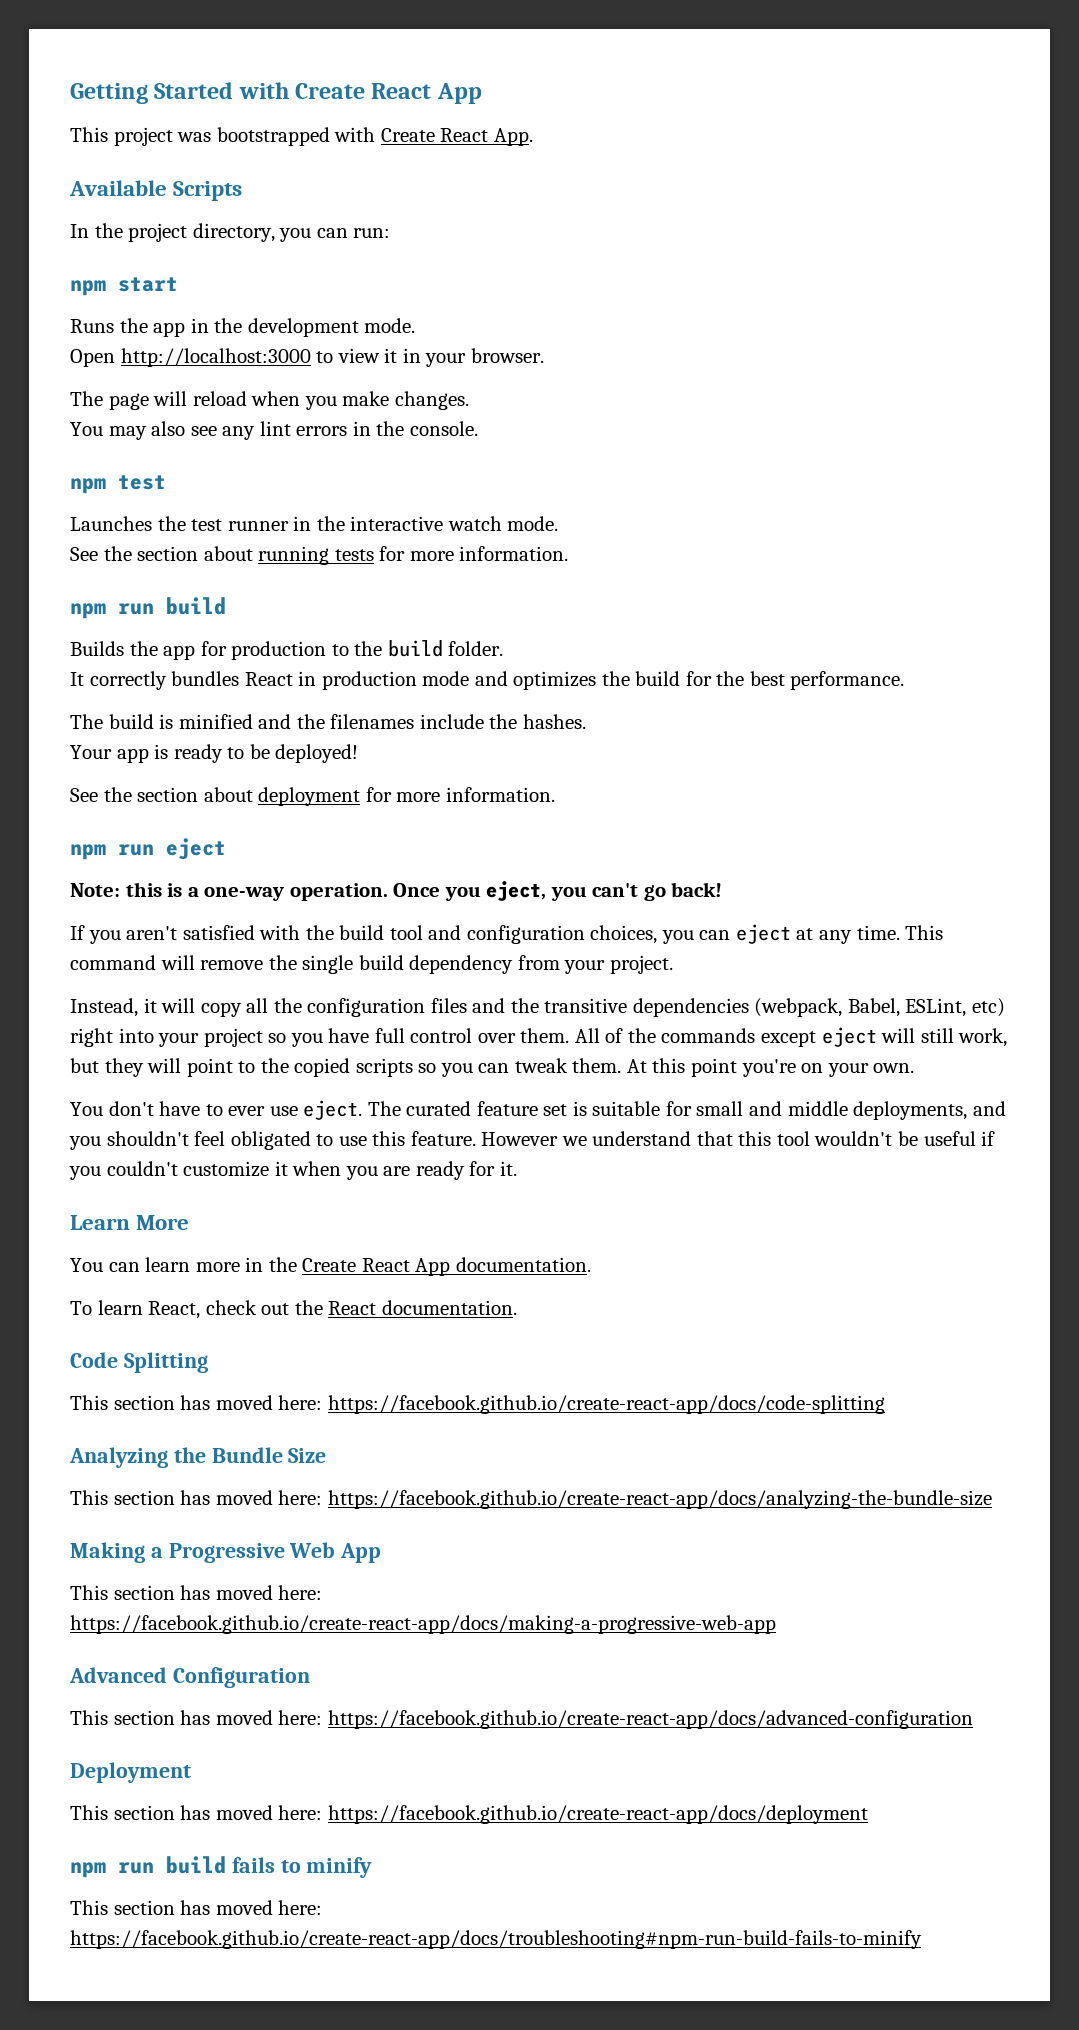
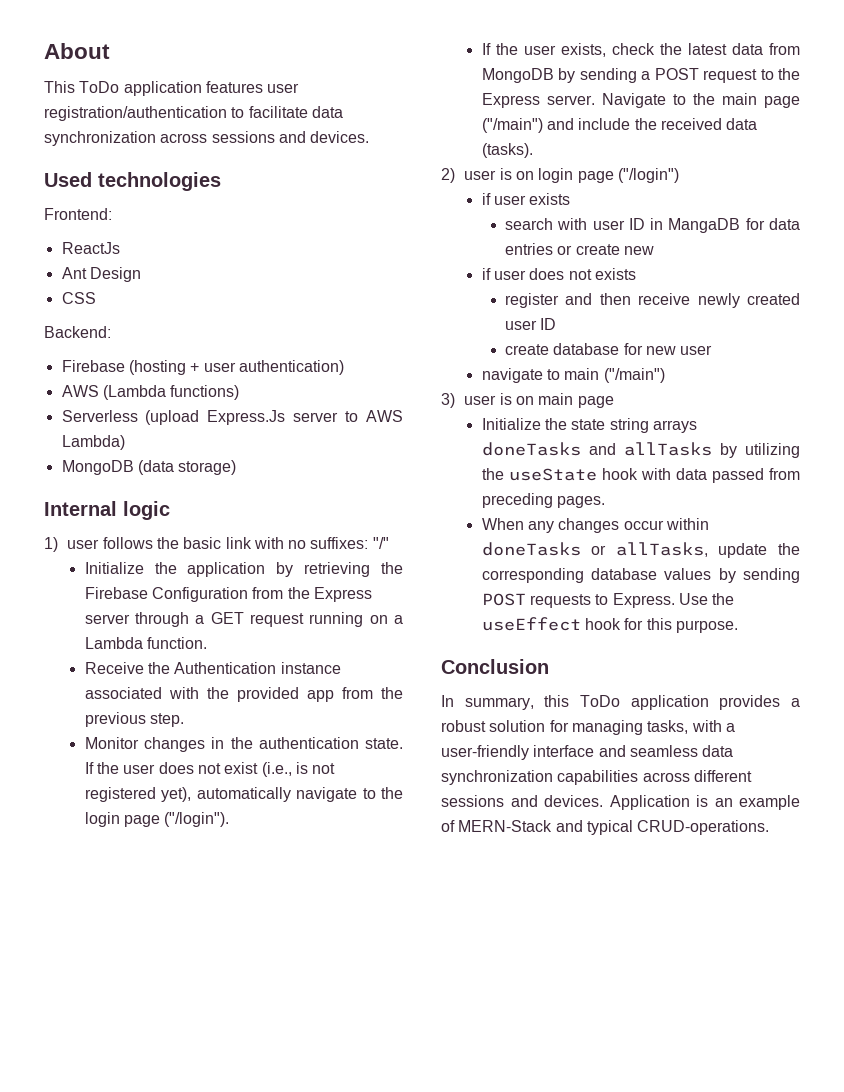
- Getting Started with Create React App
- This project was bootstrapped with Create React App.
- Available Scripts
- In the project directory, you can run:
- npm start
- Runs the app in the development mode.
- Open http://localhost:3000 to view it in your browser.
- The page will reload when you make changes.
- You may also see any lint errors in the console.
- npm test
- Launches the test runner in the interactive watch mode.
- See the section about running tests for more information.
- npm run build
- Builds the app for production to the build folder.
- It correctly bundles React in production mode and optimizes the build for the best performance.
- The build is minified and the filenames include the hashes.
- Your app is ready to be deployed!
- See the section about deployment for more information.
- npm run eject
- Note: this is a one-way operation. Once you eject, you can't go back!
- If you aren't satisfied with the build tool and configuration choices, you can eject at any time. This command will remove the single build dependency from your project.
- Instead, it will copy all the configuration files and the transitive dependencies (webpack, Babel, ESLint, etc) right into your project so you have full control over them. All of the commands except eject will still work, but they will point to the copied scripts so you can tweak them. At this point you're on your own.
- You don't have to ever use eject. The curated feature set is suitable for small and middle deployments, and you shouldn't feel obligated to use this feature. However we understand that this tool wouldn't be useful if you couldn't customize it when you are ready for it.
- Learn More
- You can learn more in the Create React App documentation.
- To learn React, check out the React documentation.
- Code Splitting
- This section has moved here: https://facebook.github.io/create-react-app/docs/code-splitting
- Analyzing the Bundle Size
- This section has moved here: https://facebook.github.io/create-react-app/docs/analyzing-the-bundle-size
- Making a Progressive Web App
- This section has moved here: https://facebook.github.io/create-react-app/docs/making-a-progressive-web-app
- Advanced Configuration
- This section has moved here: https://facebook.github.io/create-react-app/docs/advanced-configuration
- Deployment
- This section has moved here: https://facebook.github.io/create-react-app/docs/deployment
- npm run build fails to minify
- This section has moved here: https://facebook.github.io/create-react-app/docs/troubleshooting#npm-run-build-fails-to-minify
+ About
+ This ToDo application features user registration/authentication to facilitate data synchronization across sessions and devices.
+ Used technologies
+ Frontend:
+ ReactJs
+ Ant Design
+ CSS
+ Backend:
+ Firebase (hosting + user authentication)
+ AWS (Lambda functions)
+ Serverless (upload Express.Js server to AWS Lambda)
+ MongoDB (data storage)
+ Internal logic
+ 1) user follows the basic link with no suffixes: "/"
+ Initialize the application by retrieving the Firebase Configuration from the Express server through a GET request running on a Lambda function.
+ Receive the Authentication instance associated with the provided app from the previous step.
+ Monitor changes in the authentication state. If the user does not exist (i.e., is not registered yet), automatically navigate to the login page ("/login").
+ If the user exists, check the latest data from MongoDB by sending a POST request to the Express server. Navigate to the main page ("/main") and include the received data (tasks).
+ 2) user is on login page ("/login")
+ if user exists
+ search with user ID in MangaDB for data entries or create new
+ if user does not exists
+ register and then receive newly created user ID
+ create database for new user
+ navigate to main ("/main")
+ 3) user is on main page
+ Initialize the state string arrays doneTasks and allTasks by utilizing the useState hook with data passed from preceding pages.
+ When any changes occur within doneTasks or allTasks, update the corresponding database values by sending POST requests to Express. Use the useEffect hook for this purpose.
+ Conclusion
+ In summary, this ToDo application provides a robust solution for managing tasks, with a user-friendly interface and seamless data synchronization capabilities across different sessions and devices. Application is an example of MERN-Stack and typical CRUD-operations.

